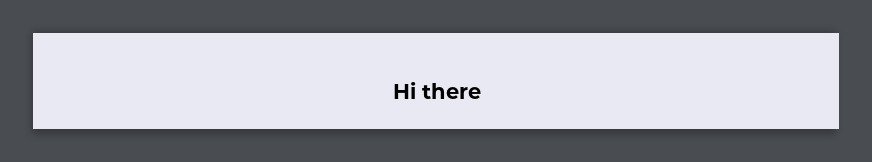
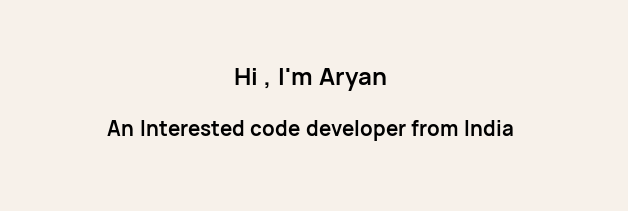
- Hi there
+ Hi , I'm Aryan
+ An Interested code developer from India

